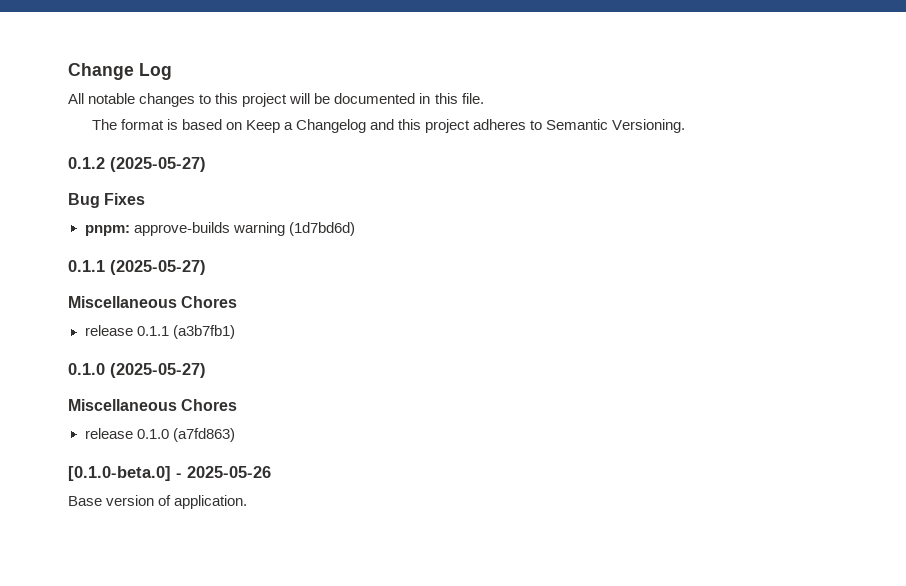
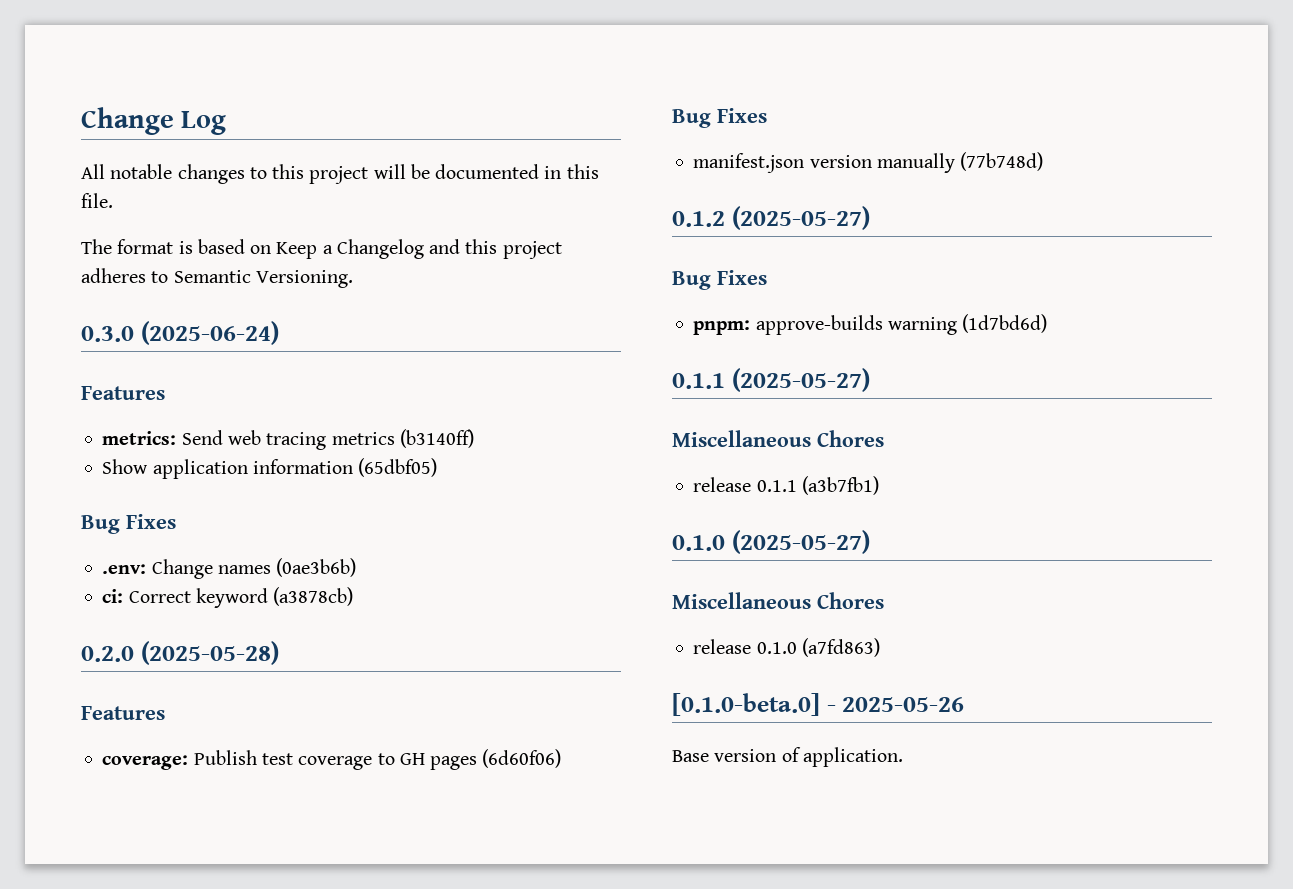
+ 0.3.0 (2025-06-24)
+ Features
+ metrics: Send web tracing metrics (b3140ff)
+ Show application information (65dbf05)
+ Bug Fixes
+ .env: Change names (0ae3b6b)
+ ci: Correct keyword (a3878cb)
+ 0.2.0 (2025-05-28)
+ Features
+ coverage: Publish test coverage to GH pages (6d60f06)
+ Bug Fixes
+ manifest.json version manually (77b748d)

